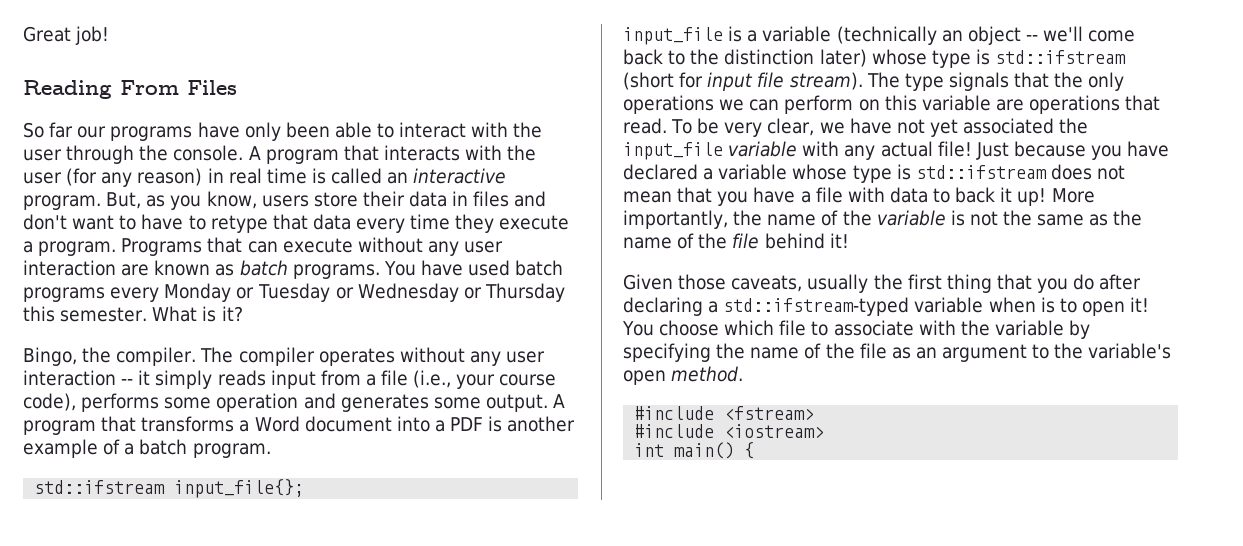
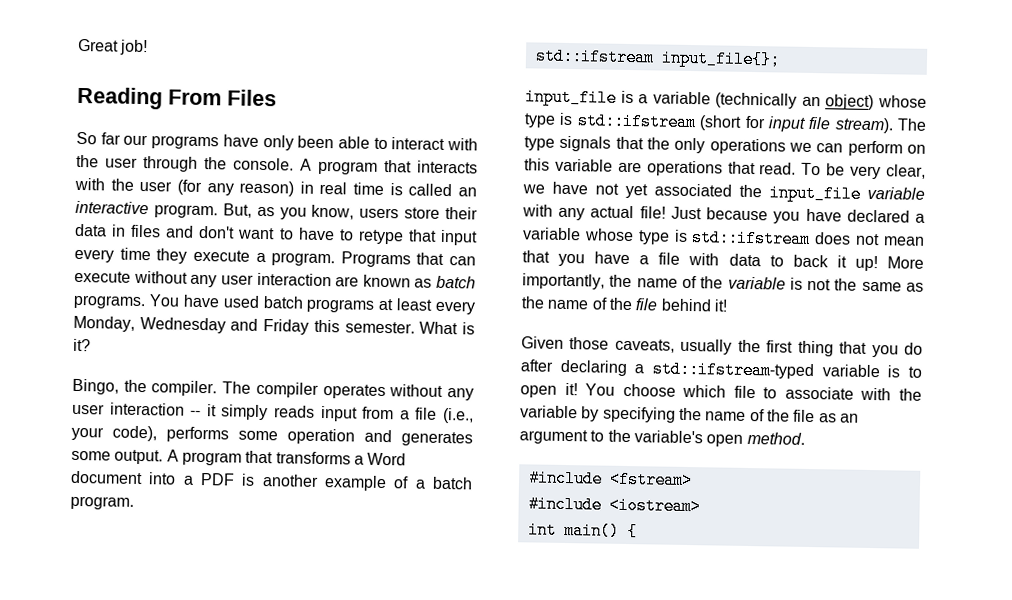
- But, as you know, users store their data in files and don't want to have to retype that data every time they execute a program.
+ But, as you know, users store their data in files and don't want to have to retype that input every time they execute a program.
- You have used batch programs every Monday or Tuesday or Wednesday or Thursday this semester.
+ You have used batch programs at least every Monday, Wednesday and Friday this semester.
- The compiler operates without any user interaction -- it simply reads input from a file (i.e., your course code), performs some operation and generates some output.
+ The compiler operates without any user interaction -- it simply reads input from a file (i.e., your code), performs some operation and generates some output.
- input_file is a variable (technically an object -- we'll come back to the distinction later) whose type is std::ifstream (short for input file stream).
+ input_file is a variable (technically an object) whose type is std::ifstream (short for input file stream).
- Given those caveats, usually the first thing that you do after declaring a std::ifstream-typed variable when is to open it!
+ Given those caveats, usually the first thing that you do after declaring a std::ifstream-typed variable is to open it!

